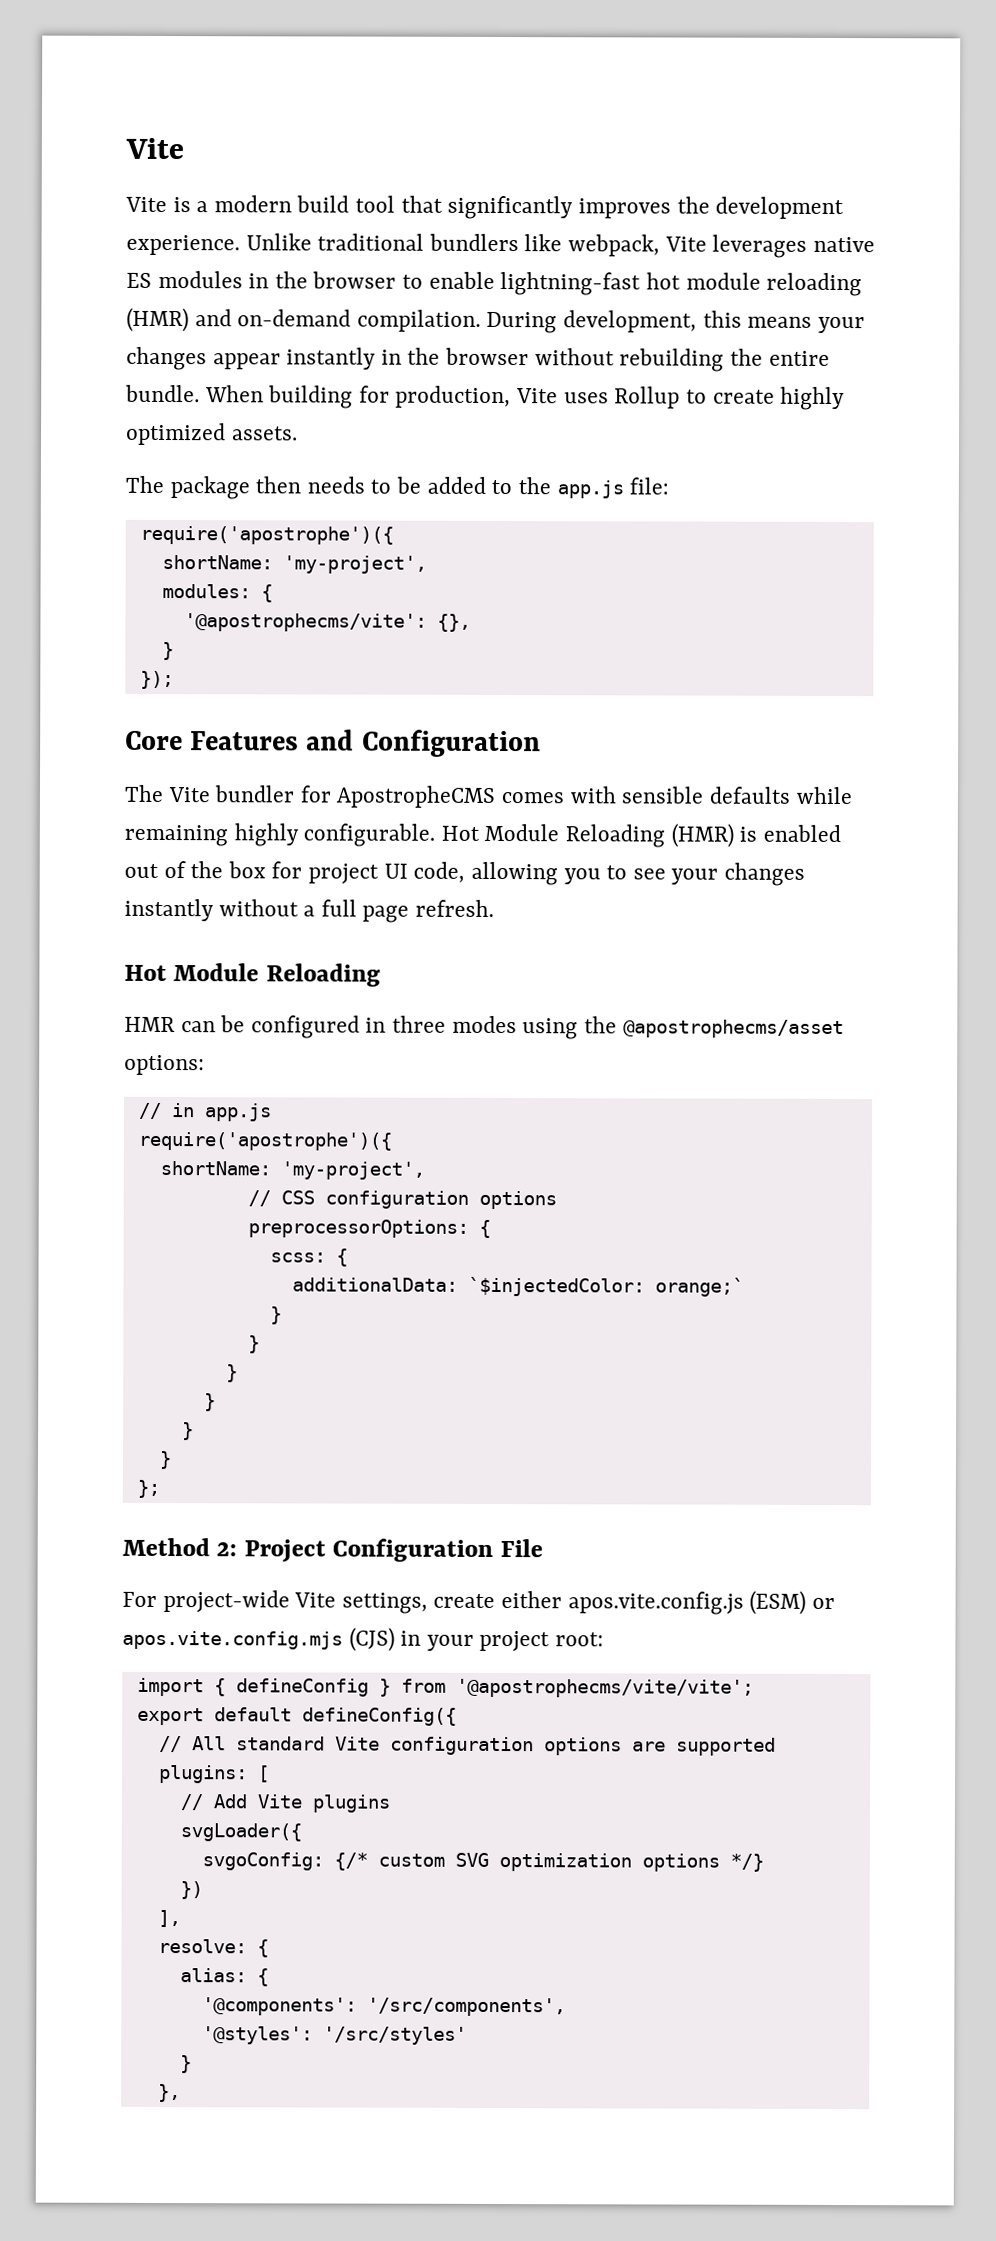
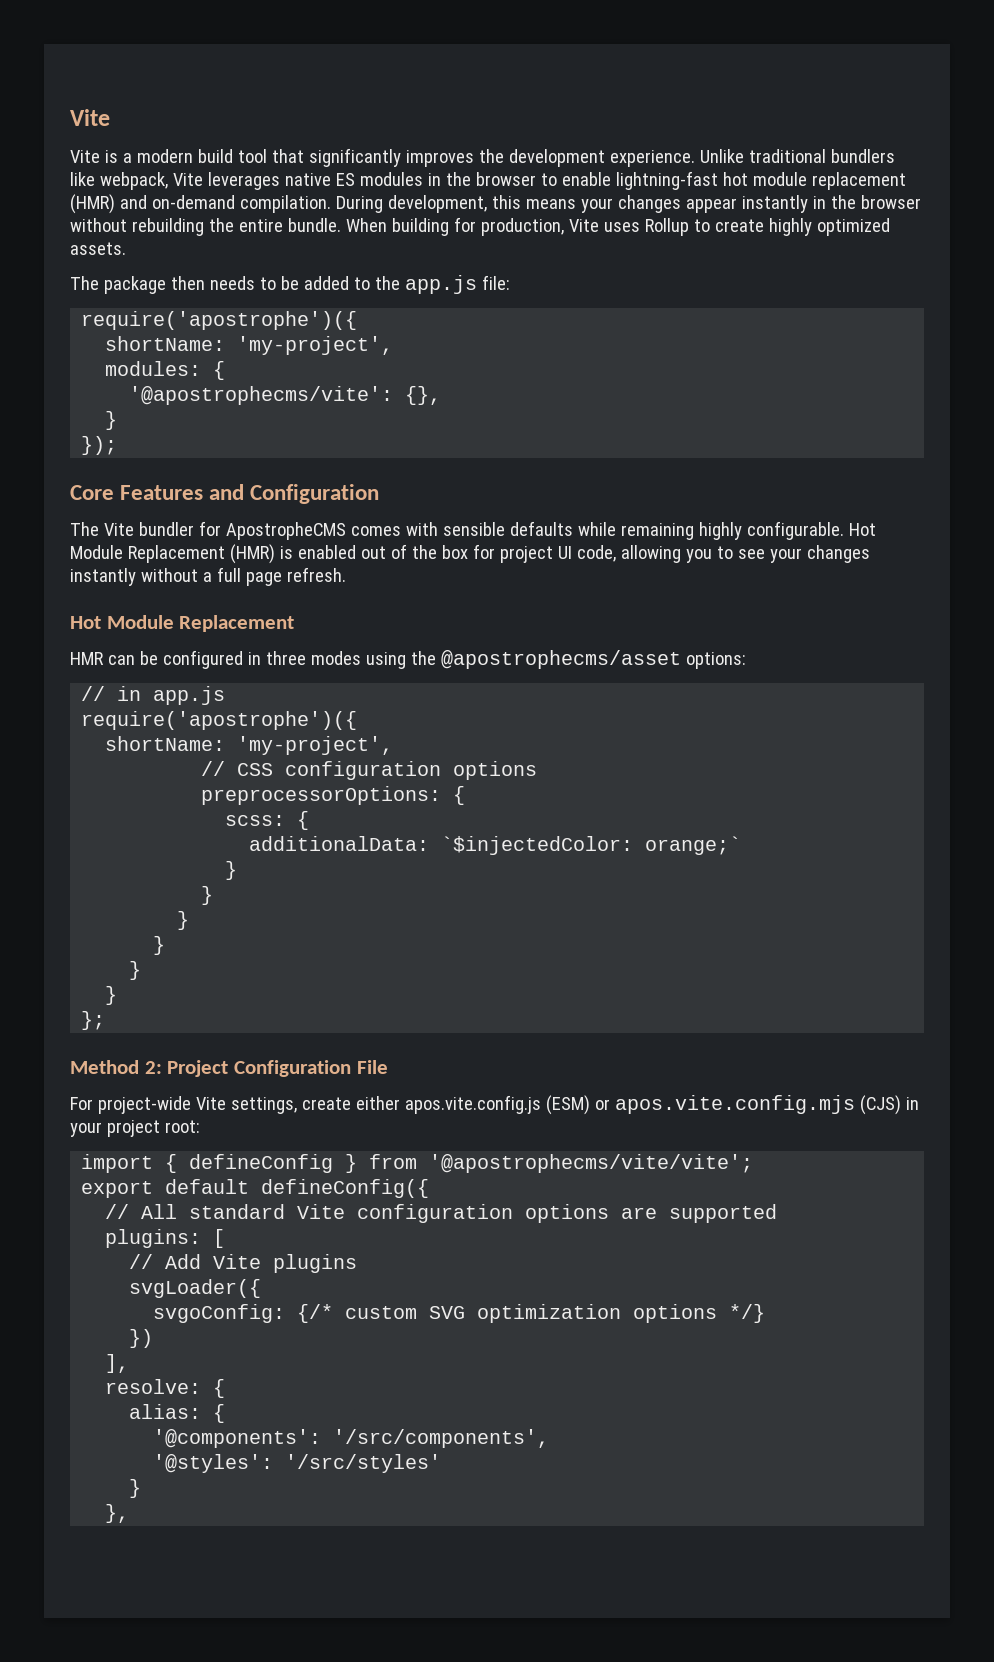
- Unlike traditional bundlers like webpack, Vite leverages native ES modules in the browser to enable lightning-fast hot module reloading (HMR) and on-demand compilation.
+ Unlike traditional bundlers like webpack, Vite leverages native ES modules in the browser to enable lightning-fast hot module replacement (HMR) and on-demand compilation.
- Hot Module Reloading (HMR) is enabled out of the box for project UI code, allowing you to see your changes instantly without a full page refresh.
- Hot Module Reloading
+ Hot Module Replacement (HMR) is enabled out of the box for project UI code, allowing you to see your changes instantly without a full page refresh.
+ Hot Module Replacement

